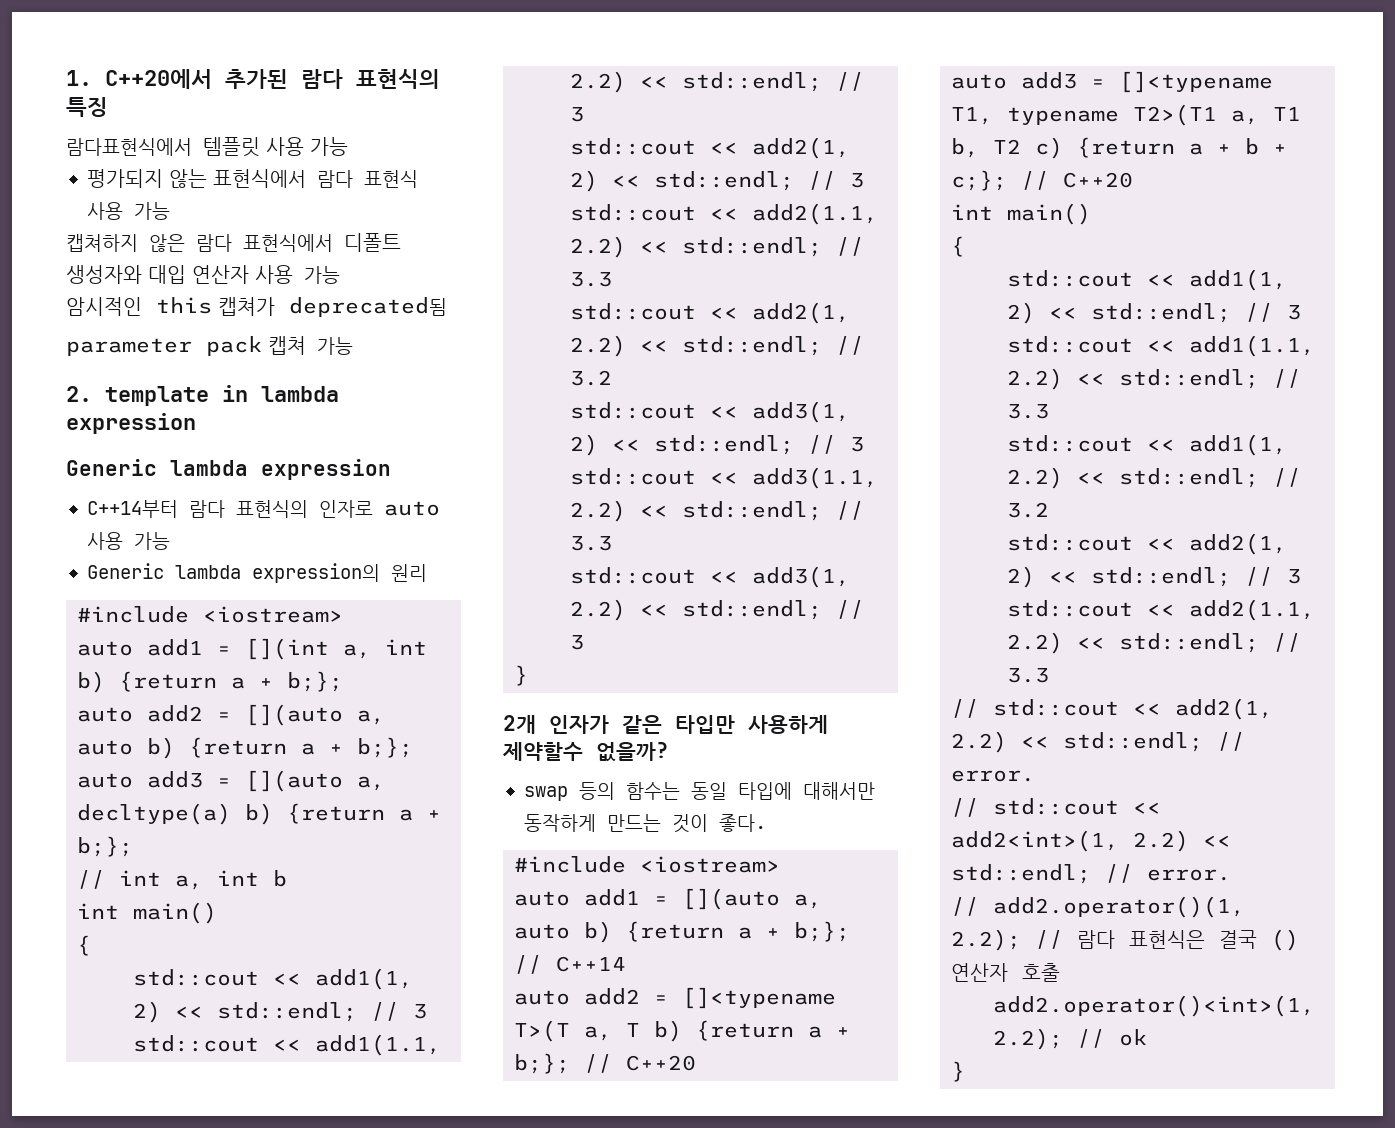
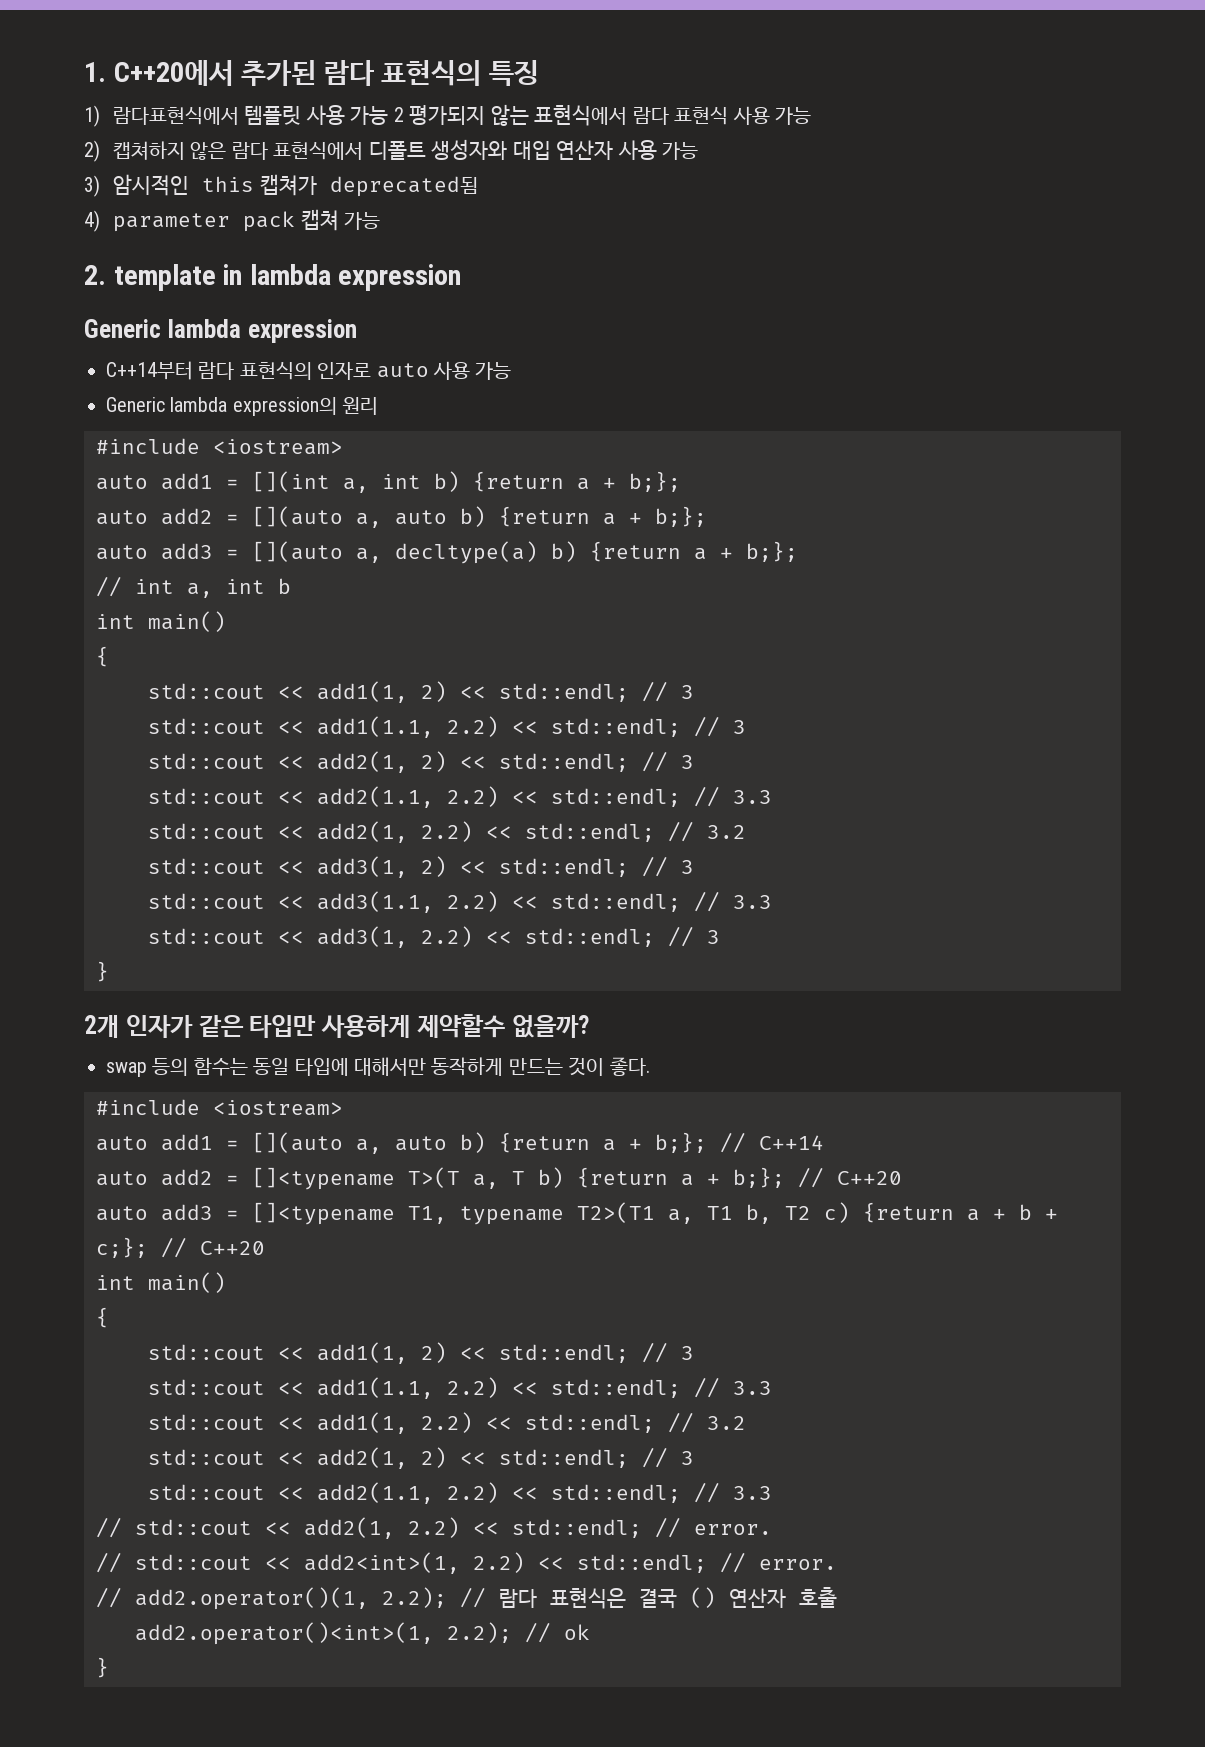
- 람다표현식에서 템플릿 사용 가능
- 평가되지 않는 표현식에서 람다 표현식 사용 가능
+ 1) 람다표현식에서 템플릿 사용 가능 2 평가되지 않는 표현식에서 람다 표현식 사용 가능
- 캡쳐하지 않은 람다 표현식에서 디폴트 생성자와 대입 연산자 사용 가능
+ 2) 캡쳐하지 않은 람다 표현식에서 디폴트 생성자와 대입 연산자 사용 가능
- 암시적인 this 캡쳐가 deprecated됨
+ 3) 암시적인 this 캡쳐가 deprecated됨
- parameter pack 캡쳐 가능
+ 4) parameter pack 캡쳐 가능

